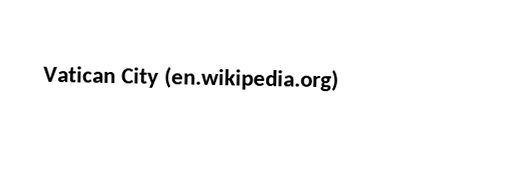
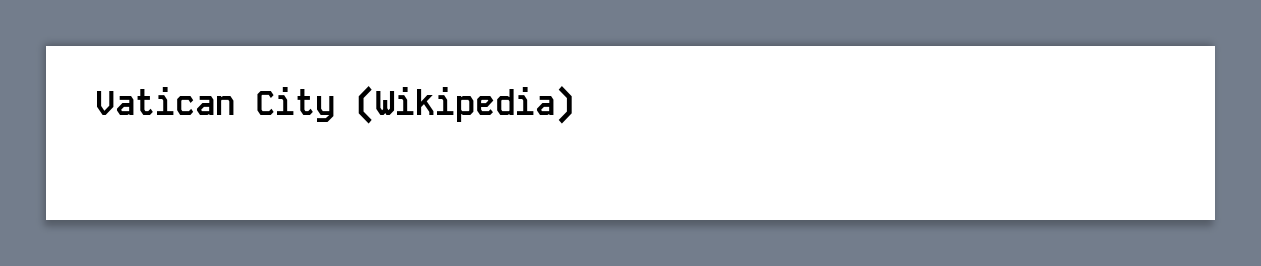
- Vatican City (en.wikipedia.org)
+ Vatican City (Wikipedia)

